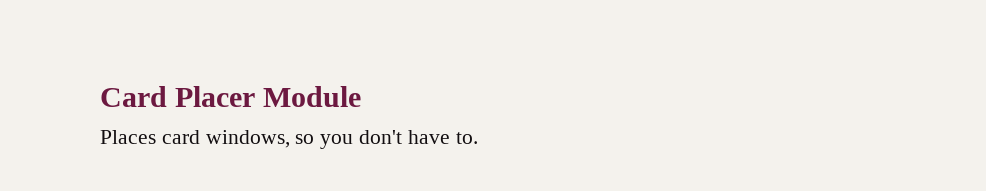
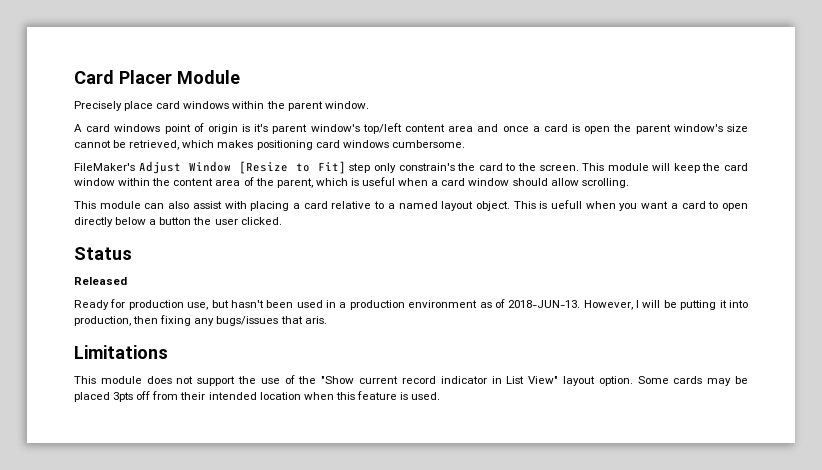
- Places card windows, so you don't have to.
+ Precisely place card windows within the parent window.
+ A card windows point of origin is it's parent window's top/left content area and once a card is open the parent window's size cannot be retrieved, which makes positioning card windows cumbersome.
+ FileMaker's Adjust Window [Resize to Fit] step only constrain's the card to the screen. This module will keep the card window within the content area of the parent, which is useful when a card window should allow scrolling.
+ This module can also assist with placing a card relative to a named layout object. This is uefull when you want a card to open directly below a button the user clicked.
+ Status
+ Released
+ Ready for production use, but hasn't been used in a production environment as of 2018-JUN-13. However, I will be putting it into production, then fixing any bugs/issues that aris.
+ Limitations
+ This module does not support the use of the "Show current record indicator in List View" layout option. Some cards may be placed 3pts off from their intended location when this feature is used.

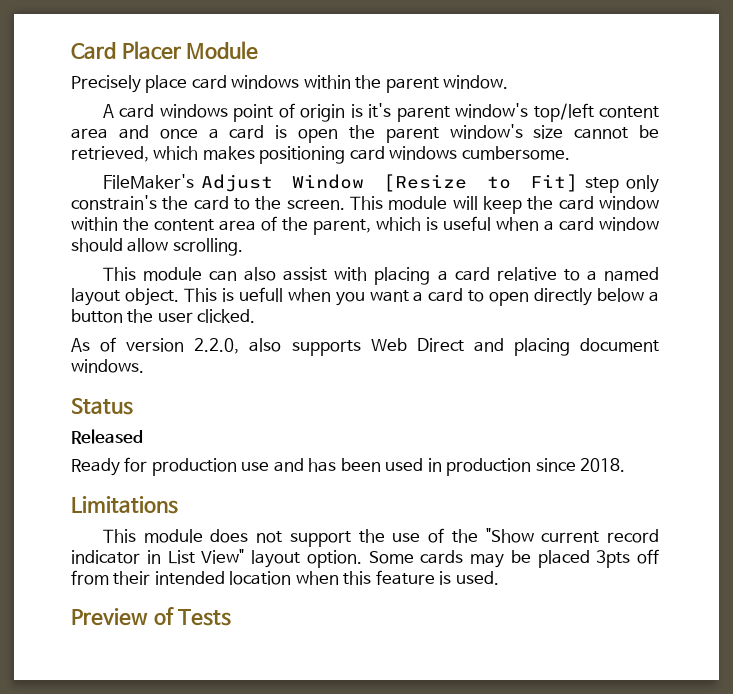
+ As of version 2.2.0, also supports Web Direct and placing document windows.
- Ready for production use, but hasn't been used in a production environment as of 2018-JUN-13. However, I will be putting it into production, then fixing any bugs/issues that aris.
+ Ready for production use and has been used in production since 2018.
+ Preview of Tests

